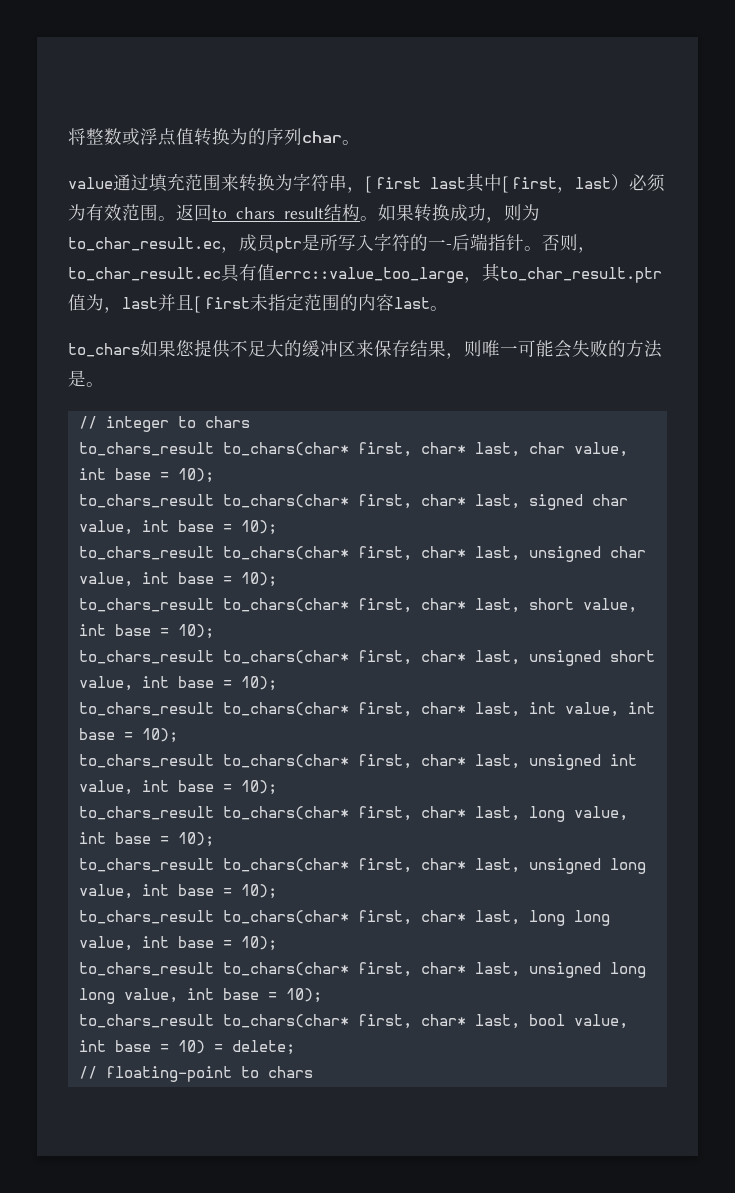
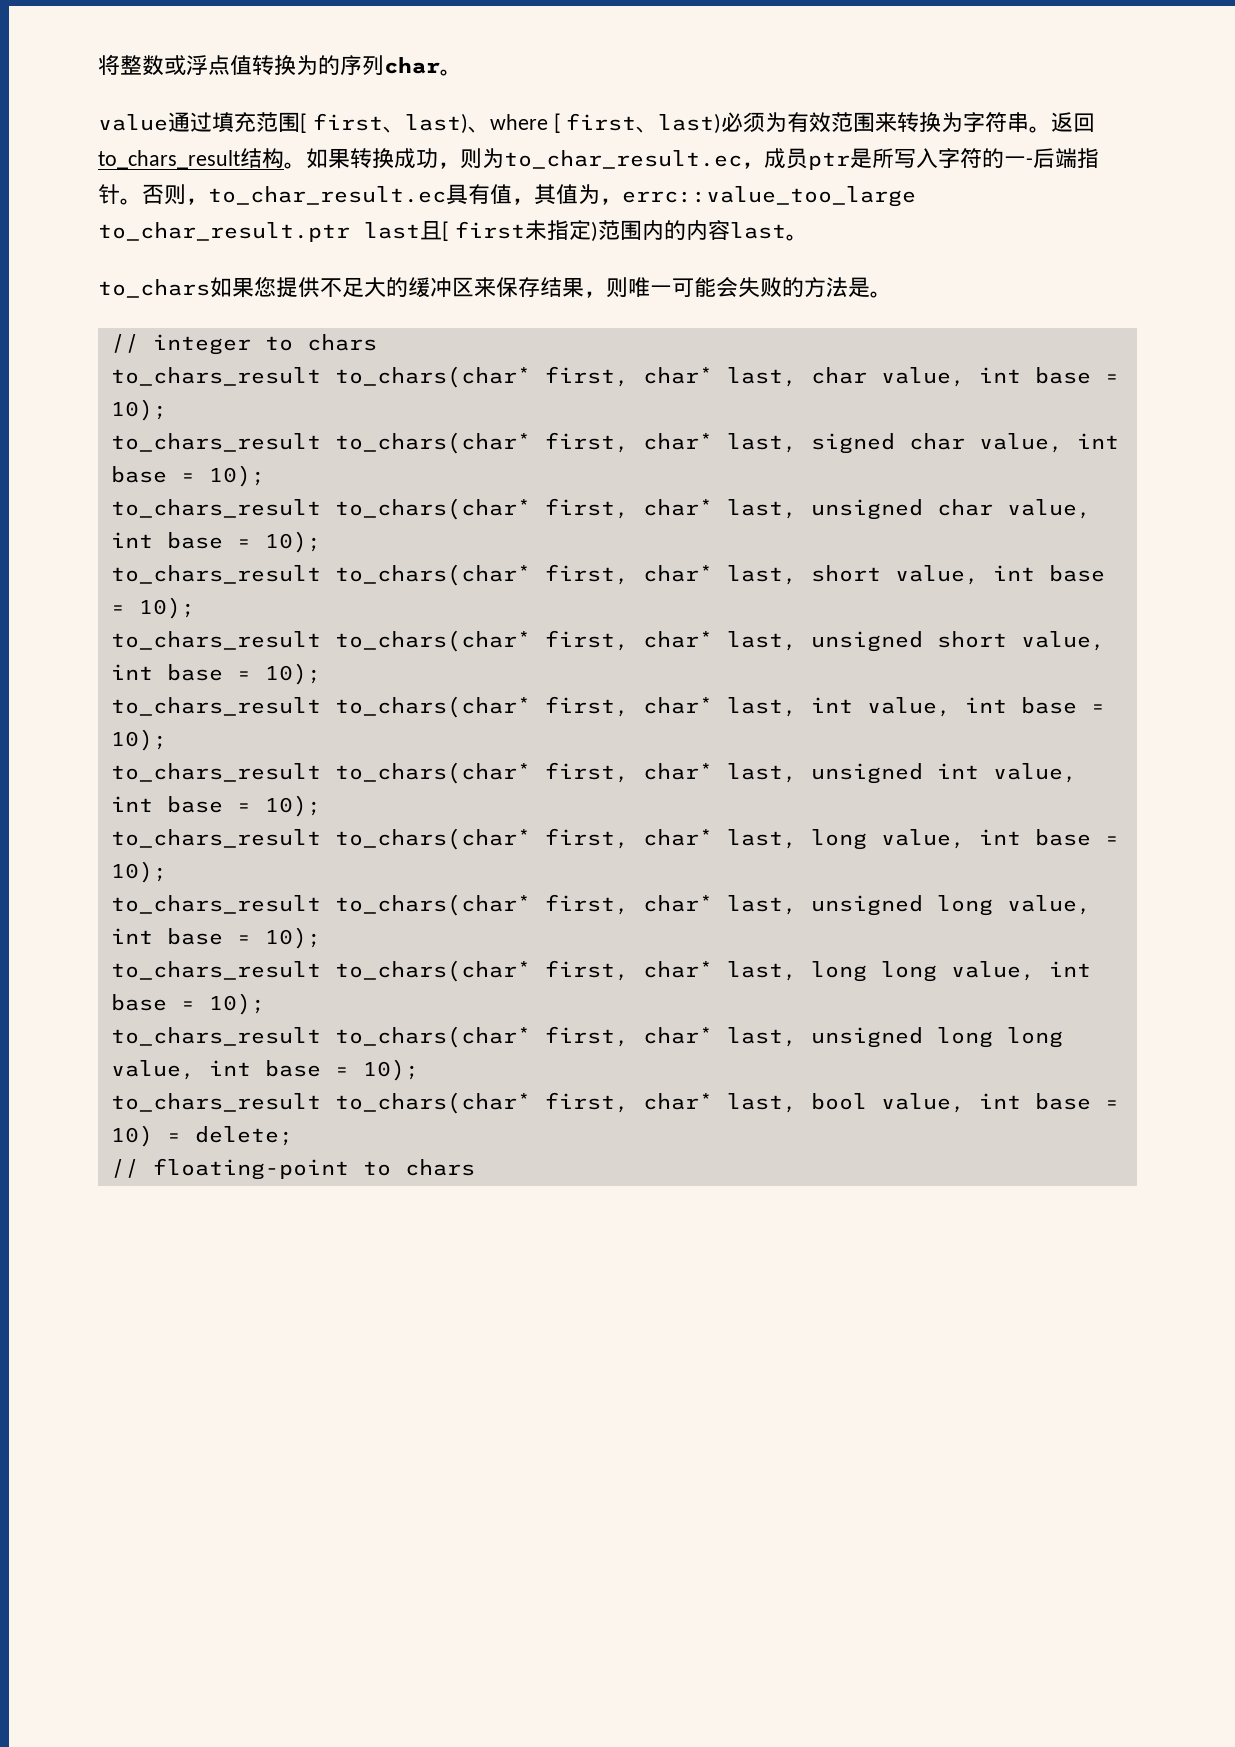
- value通过填充范围来转换为字符串，[ first last其中[ first，last）必须为有效范围。
+ value通过填充范围[ first、last)、where [ first、last)必须为有效范围来转换为字符串。
- 否则，to_char_result.ec具有值errc::value_too_large，其to_char_result.ptr值为，last并且[ first未指定范围的内容last。
+ 否则，to_char_result.ec具有值，其值为，errc::value_too_large to_char_result.ptr last且[ first未指定)范围内的内容last。

